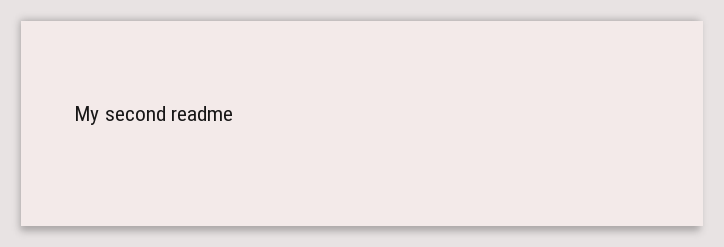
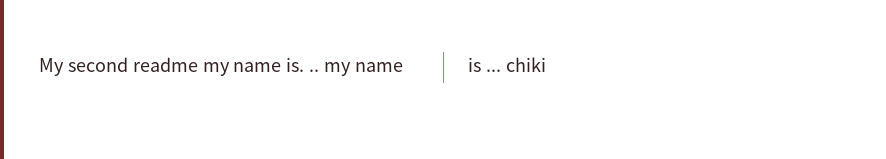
- My second readme
+ My second readme my name is. .. my name is ... chiki

